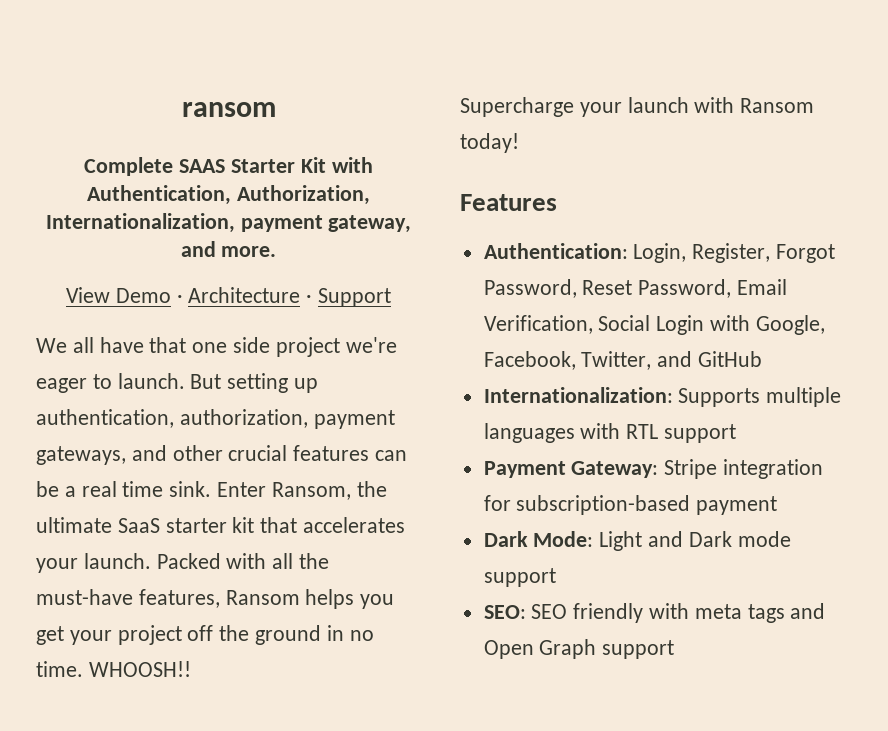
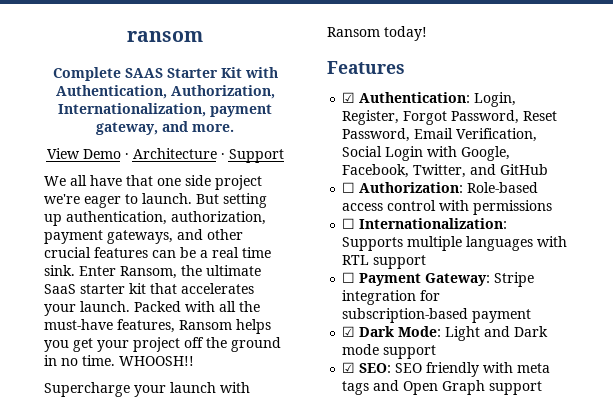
- Authentication: Login, Register, Forgot Password, Reset Password, Email Verification, Social Login with Google, Facebook, Twitter, and GitHub
+ ☑ Authentication: Login, Register, Forgot Password, Reset Password, Email Verification, Social Login with Google, Facebook, Twitter, and GitHub
- Internationalization: Supports multiple languages with RTL support
+ ☐ Authorization: Role-based access control with permissions
+ ☐ Internationalization: Supports multiple languages with RTL support
- Payment Gateway: Stripe integration for subscription-based payment
+ ☐ Payment Gateway: Stripe integration for subscription-based payment
- Dark Mode: Light and Dark mode support
+ ☑ Dark Mode: Light and Dark mode support
- SEO: SEO friendly with meta tags and Open Graph support
+ ☑ SEO: SEO friendly with meta tags and Open Graph support

